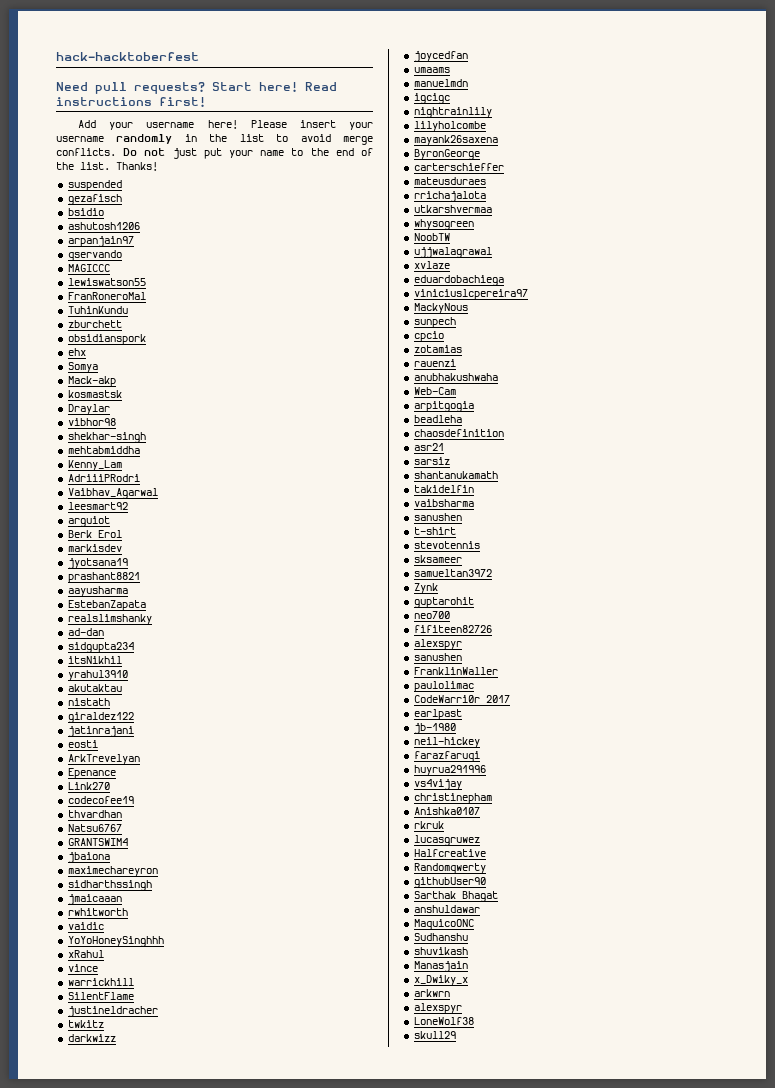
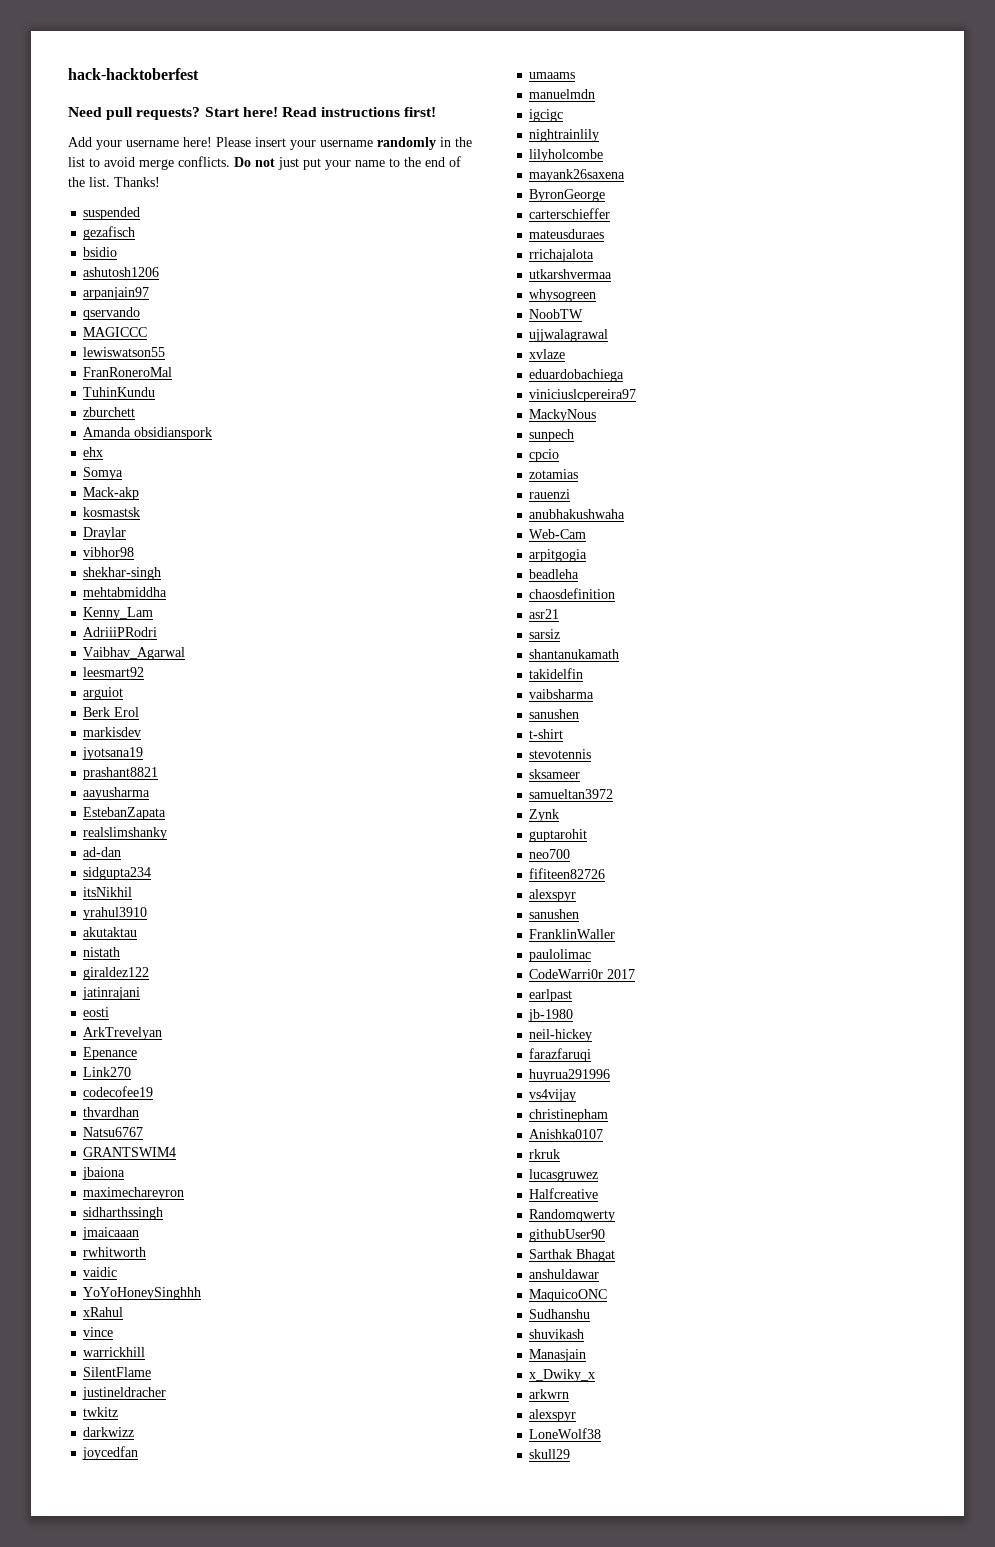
- obsidianspork
+ Amanda obsidianspork

